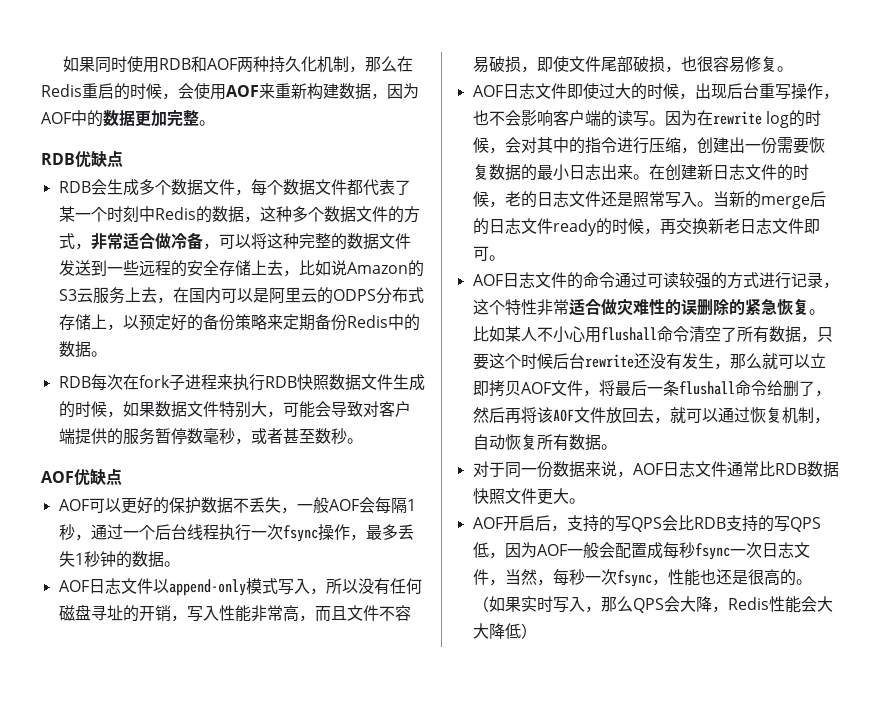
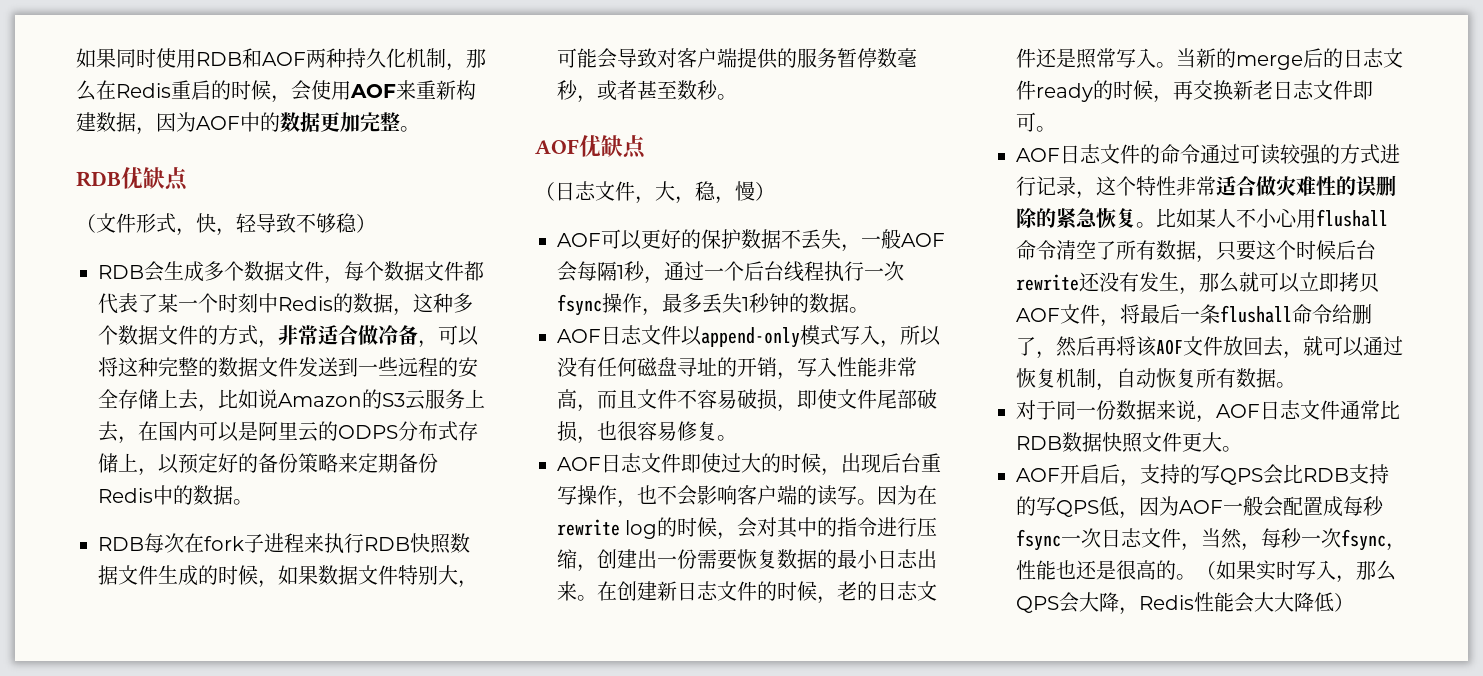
+ （文件形式，快，轻导致不够稳）
+ （日志文件，大，稳，慢）

